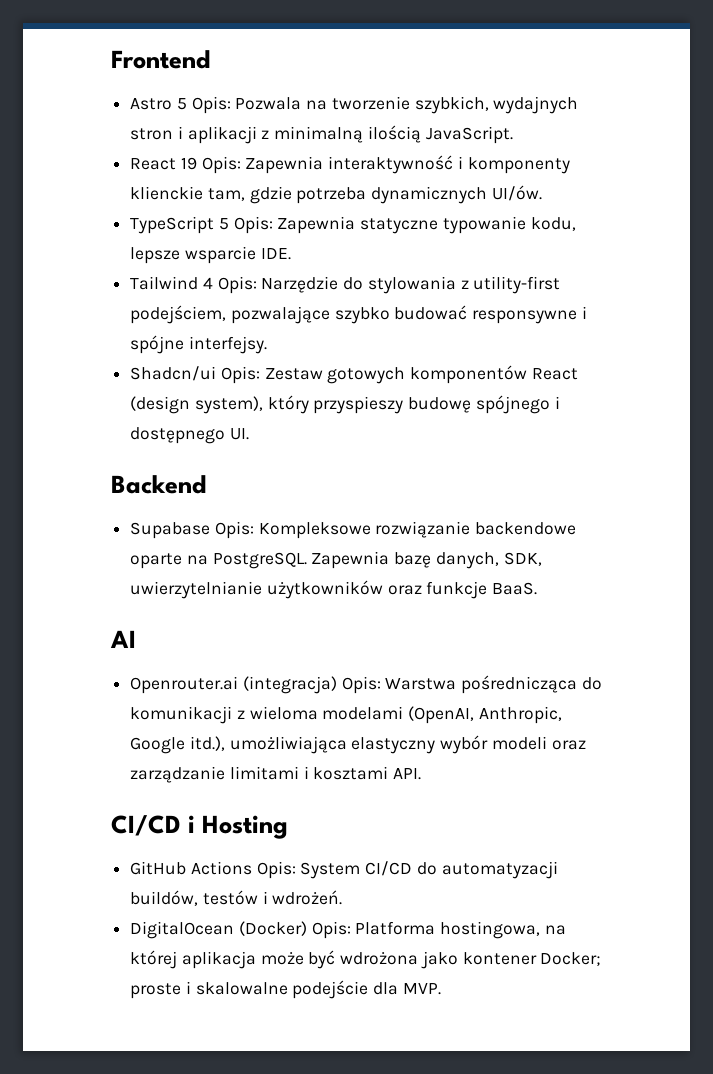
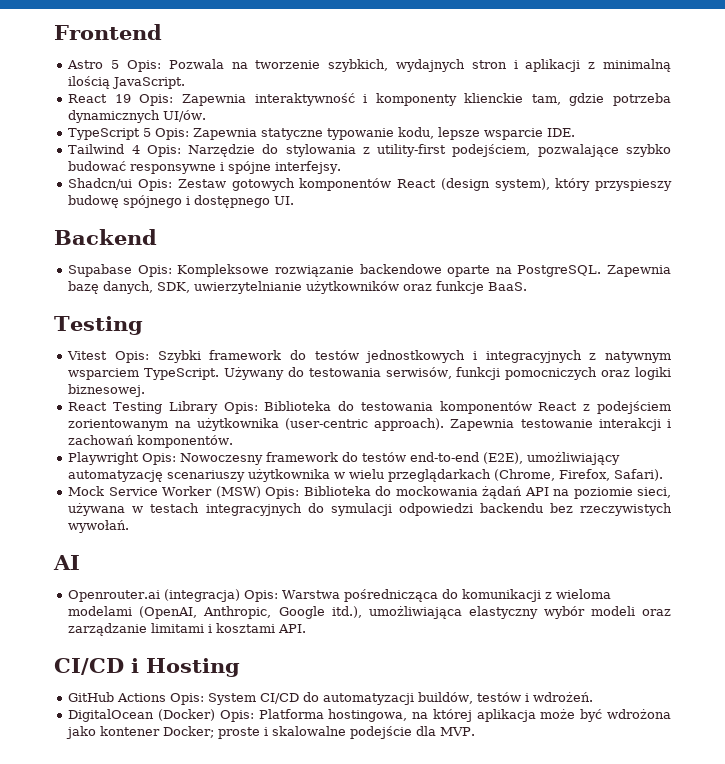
  Zapewnia bazę danych, SDK, uwierzytelnianie użytkowników oraz funkcje BaaS.
+ Testing
+ Vitest Opis: Szybki framework do testów jednostkowych i integracyjnych z natywnym wsparciem TypeScript. Używany do testowania serwisów, funkcji pomocniczych oraz logiki biznesowej.
+ React Testing Library Opis: Biblioteka do testowania komponentów React z podejściem zorientowanym na użytkownika (user-centric approach). Zapewnia testowanie interakcji i zachowań komponentów.
+ Playwright Opis: Nowoczesny framework do testów end-to-end (E2E), umożliwiający automatyzację scenariuszy użytkownika w wielu przeglądarkach (Chrome, Firefox, Safari).
+ Mock Service Worker (MSW) Opis: Biblioteka do mockowania żądań API na poziomie sieci, używana w testach integracyjnych do symulacji odpowiedzi backendu bez rzeczywistych wywołań.

